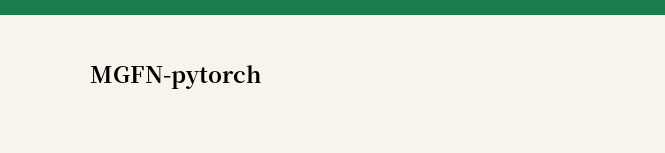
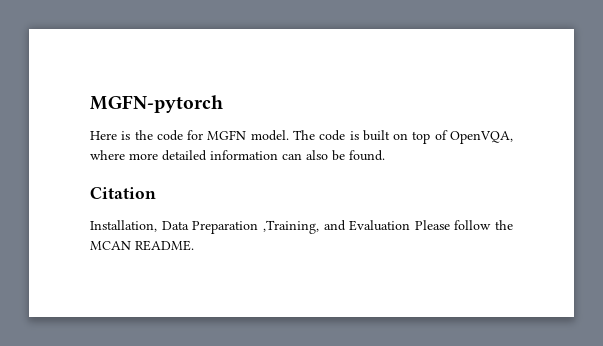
+ Here is the code for MGFN model. The code is built on top of OpenVQA, where more detailed information can also be found.
+ Citation
+ Installation, Data Preparation ,Training, and Evaluation Please follow the MCAN README.

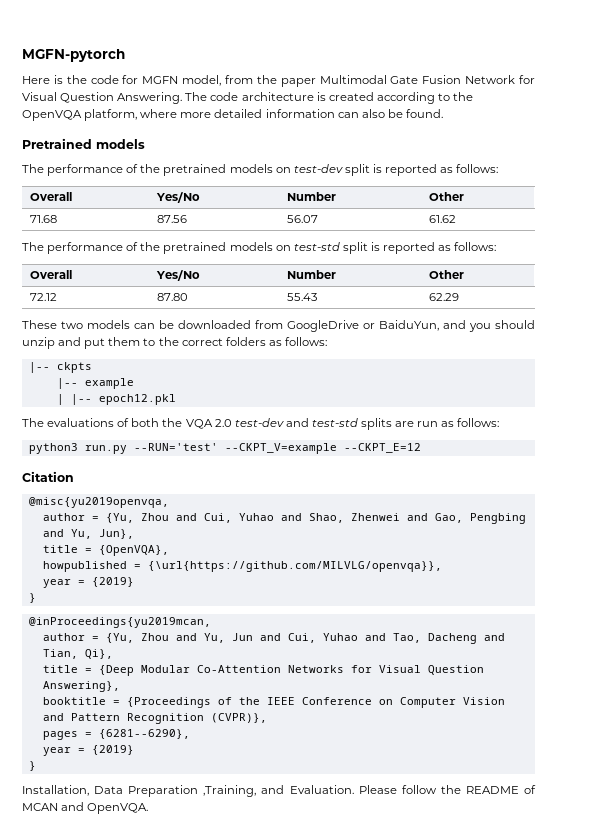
- Here is the code for MGFN model. The code is built on top of OpenVQA, where more detailed information can also be found.
+ Here is the code for MGFN model, from the paper Multimodal Gate Fusion Network for Visual Question Answering. The code architecture is created according to the OpenVQA platform, where more detailed information can also be found.
+ Pretrained models
+ The performance of the pretrained models on test-dev split is reported as follows:
+ Overall | Yes/No | Number | Other
+ 71.68 | 87.56 | 56.07 | 61.62
+ The performance of the pretrained models on test-std split is reported as follows:
+ Overall | Yes/No | Number | Other
+ 72.12 | 87.80 | 55.43 | 62.29
+ These two models can be downloaded from GoogleDrive or BaiduYun, and you should unzip and put them to the correct folders as follows:
+ |-- ckpts
+ |-- example
+ | |-- epoch12.pkl
+ The evaluations of both the VQA 2.0 test-dev and test-std splits are run as follows:
+ python3 run.py --RUN='test' --CKPT_V=example --CKPT_E=12
  Citation
+ @misc{yu2019openvqa,
+ author = {Yu, Zhou and Cui, Yuhao and Shao, Zhenwei and Gao, Pengbing and Yu, Jun},
+ title = {OpenVQA},
+ howpublished = {\url{https://github.com/MILVLG/openvqa}},
+ year = {2019}
+ }
+ @inProceedings{yu2019mcan,
+ author = {Yu, Zhou and Yu, Jun and Cui, Yuhao and Tao, Dacheng and Tian, Qi},
+ title = {Deep Modular Co-Attention Networks for Visual Question Answering},
+ booktitle = {Proceedings of the IEEE Conference on Computer Vision and Pattern Recognition (CVPR)},
+ pages = {6281--6290},
+ year = {2019}
+ }
- Installation, Data Preparation ,Training, and Evaluation Please follow the MCAN README.
+ Installation, Data Preparation ,Training, and Evaluation. Please follow the README of MCAN and OpenVQA.

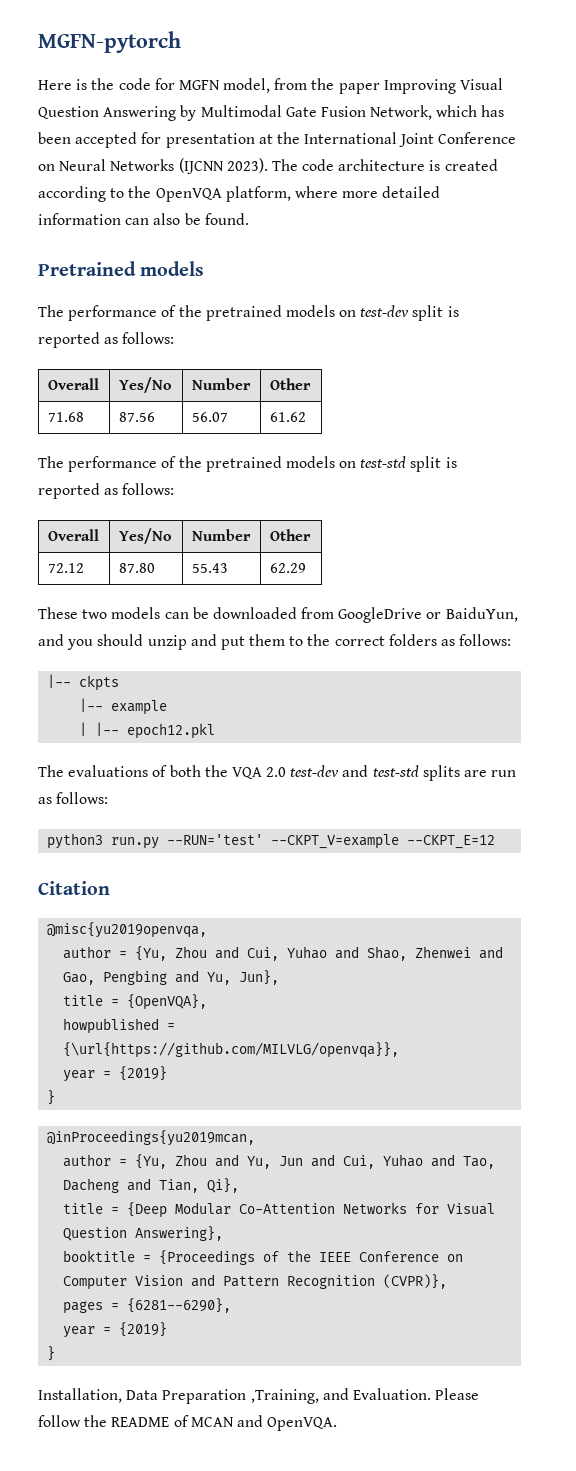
- Here is the code for MGFN model, from the paper Multimodal Gate Fusion Network for Visual Question Answering.
+ Here is the code for MGFN model, from the paper Improving Visual Question Answering by Multimodal Gate Fusion Network, which has been accepted for presentation at the International Joint Conference on Neural Networks (IJCNN 2023).

